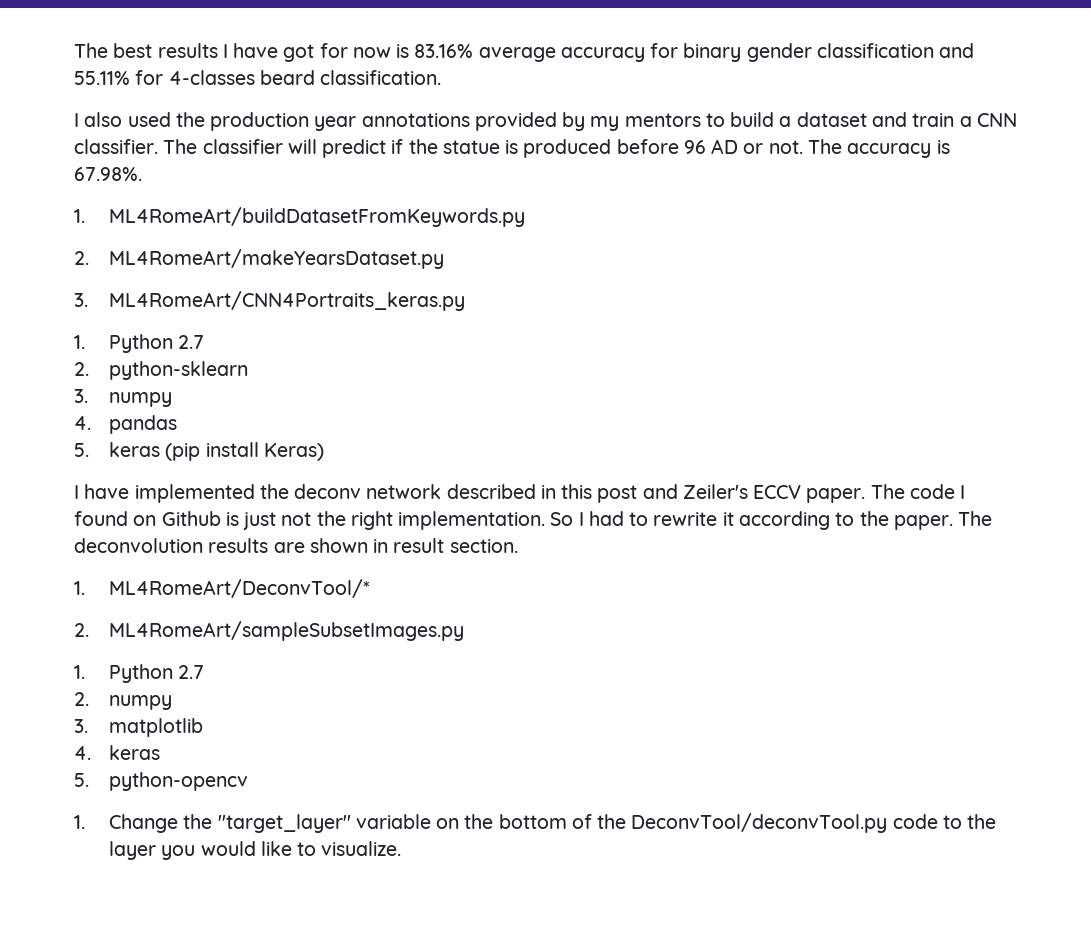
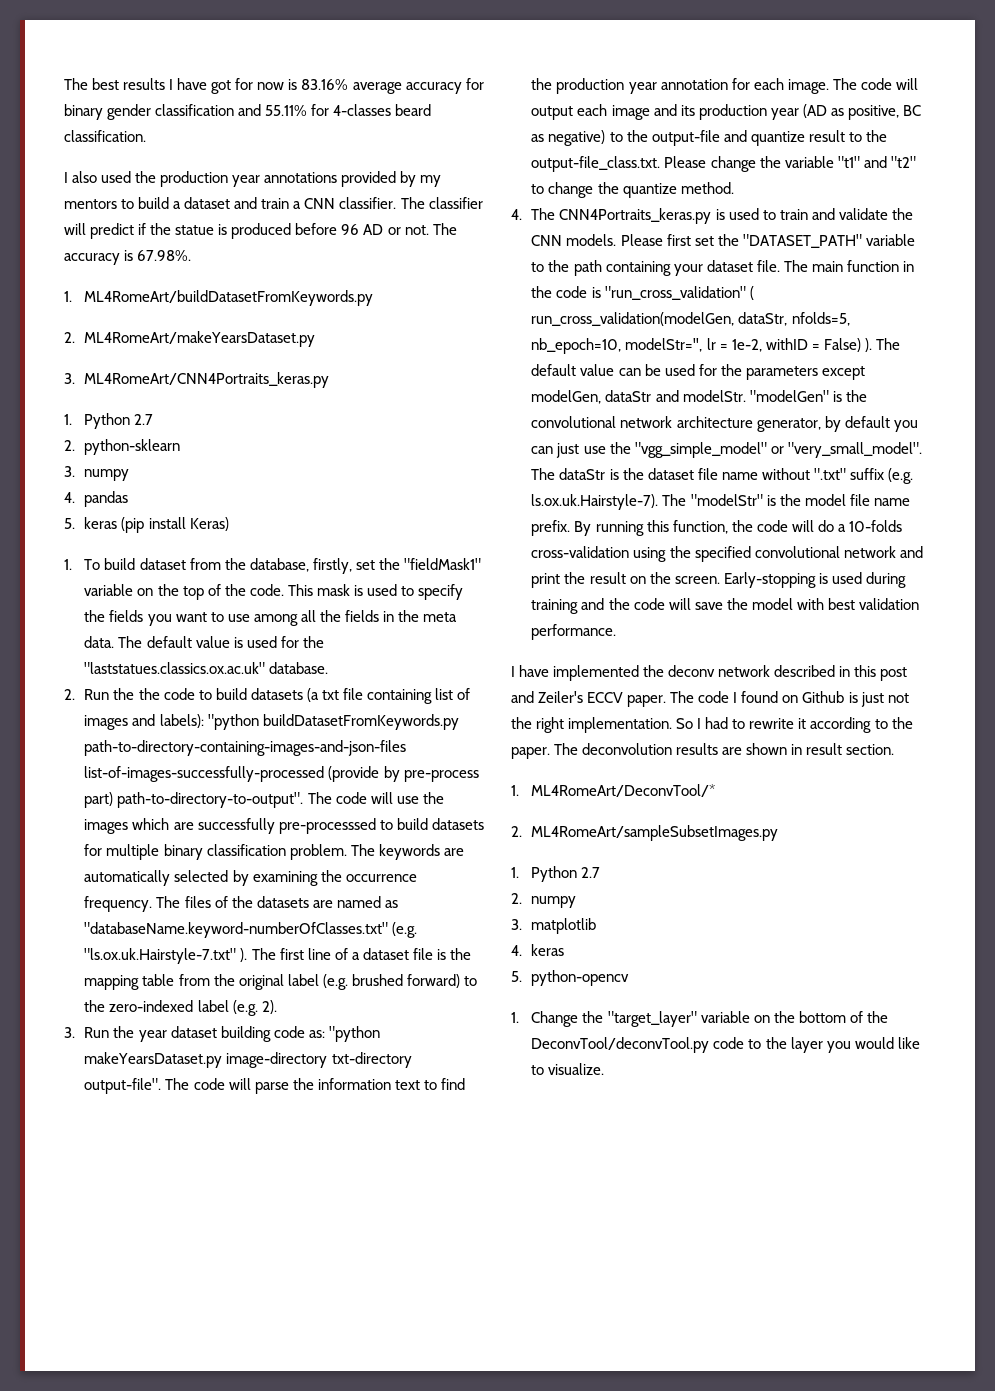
+ 1. To build dataset from the database, firstly, set the "fieldMask1" variable on the top of the code. This mask is used to specify the fields you want to use among all the fields in the meta data. The default value is used for the "laststatues.classics.ox.ac.uk" database.
+ 2. Run the the code to build datasets (a txt file containing list of images and labels): "python buildDatasetFromKeywords.py path-to-directory-containing-images-and-json-files list-of-images-successfully-processed (provide by pre-process part) path-to-directory-to-output". The code will use the images which are successfully pre-processsed to build datasets for multiple binary classification problem. The keywords are automatically selected by examining the occurrence frequency. The files of the datasets are named as "databaseName.keyword-numberOfClasses.txt" (e.g. "ls.ox.uk.Hairstyle-7.txt" ). The first line of a dataset file is the mapping table from the original label (e.g. brushed forward) to the zero-indexed label (e.g. 2).
+ 3. Run the year dataset building code as: "python makeYearsDataset.py image-directory txt-directory output-file". The code will parse the information text to find the production year annotation for each image. The code will output each image and its production year (AD as positive, BC as negative) to the output-file and quantize result to the output-file_class.txt. Please change the variable "t1" and "t2" to change the quantize method.
+ 4. The CNN4Portraits_keras.py is used to train and validate the CNN models. Please first set the "DATASET_PATH" variable to the path containing your dataset file. The main function in the code is "run_cross_validation" ( run_cross_validation(modelGen, dataStr, nfolds=5, nb_epoch=10, modelStr='', lr = 1e-2, withID = False) ). The default value can be used for the parameters except modelGen, dataStr and modelStr. "modelGen" is the convolutional network architecture generator, by default you can just use the "vgg_simple_model" or "very_small_model". The dataStr is the dataset file name without ".txt" suffix (e.g. ls.ox.uk.Hairstyle-7). The "modelStr" is the model file name prefix. By running this function, the code will do a 10-folds cross-validation using the specified convolutional network and print the result on the screen. Early-stopping is used during training and the code will save the model with best validation performance.

